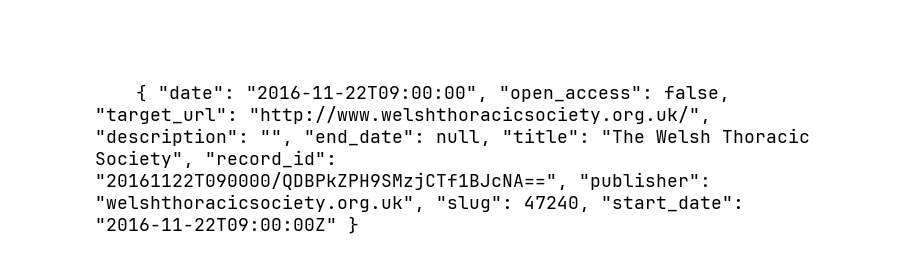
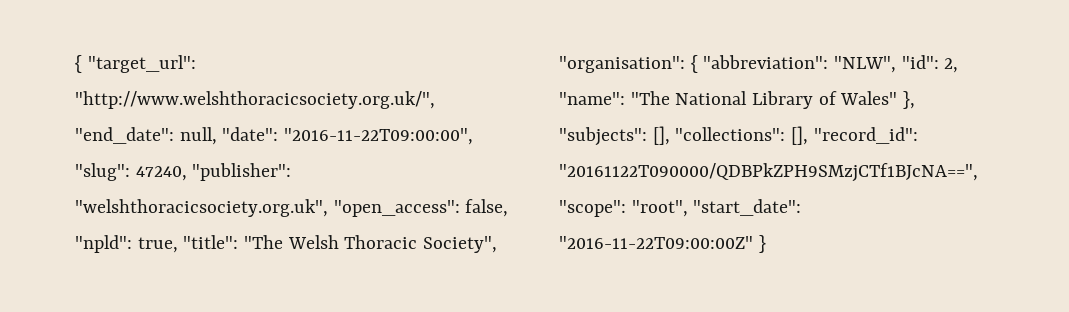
- { "date": "2016-11-22T09:00:00", "open_access": false, "target_url": "http://www.welshthoracicsociety.org.uk/", "description": "", "end_date": null, "title": "The Welsh Thoracic Society", "record_id": "20161122T090000/QDBPkZPH9SMzjCTf1BJcNA==", "publisher": "welshthoracicsociety.org.uk", "slug": 47240, "start_date": "2016-11-22T09:00:00Z" }
+ { "target_url": "http://www.welshthoracicsociety.org.uk/", "end_date": null, "date": "2016-11-22T09:00:00", "slug": 47240, "publisher": "welshthoracicsociety.org.uk", "open_access": false, "npld": true, "title": "The Welsh Thoracic Society", "organisation": { "abbreviation": "NLW", "id": 2, "name": "The National Library of Wales" }, "subjects": [], "collections": [], "record_id": "20161122T090000/QDBPkZPH9SMzjCTf1BJcNA==", "scope": "root", "start_date": "2016-11-22T09:00:00Z" }

